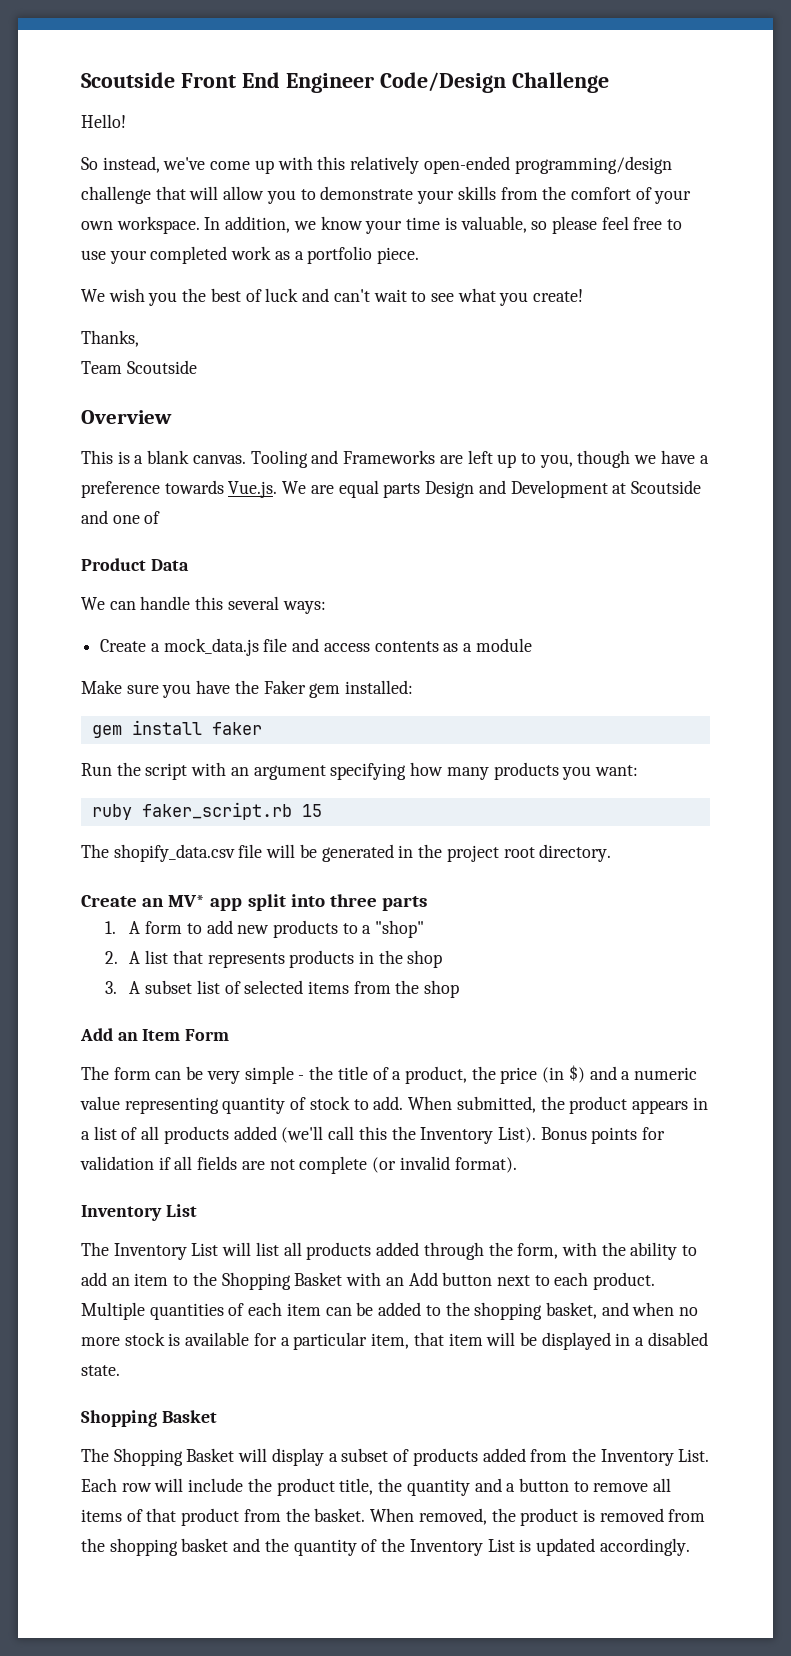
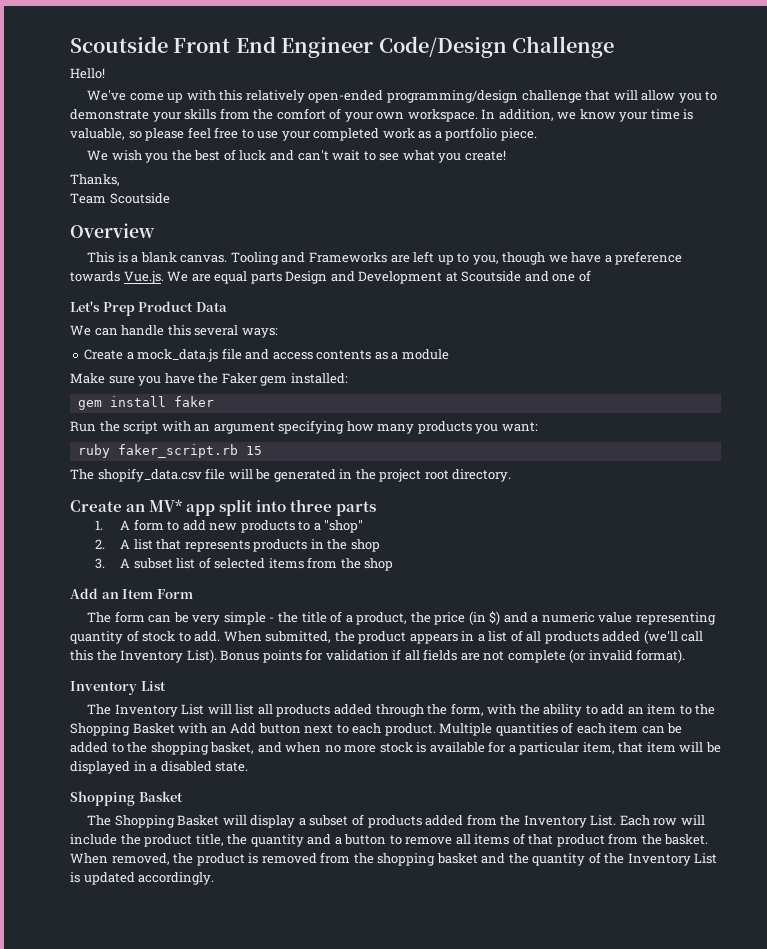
- So instead, we've come up with this relatively open-ended programming/design challenge that will allow you to demonstrate your skills from the comfort of your own workspace.
+ We've come up with this relatively open-ended programming/design challenge that will allow you to demonstrate your skills from the comfort of your own workspace.
- Product Data
+ Let's Prep Product Data

